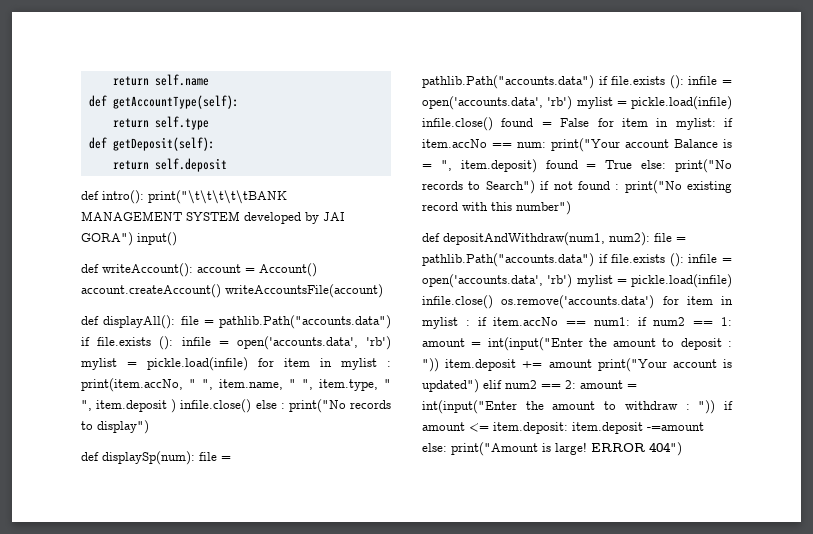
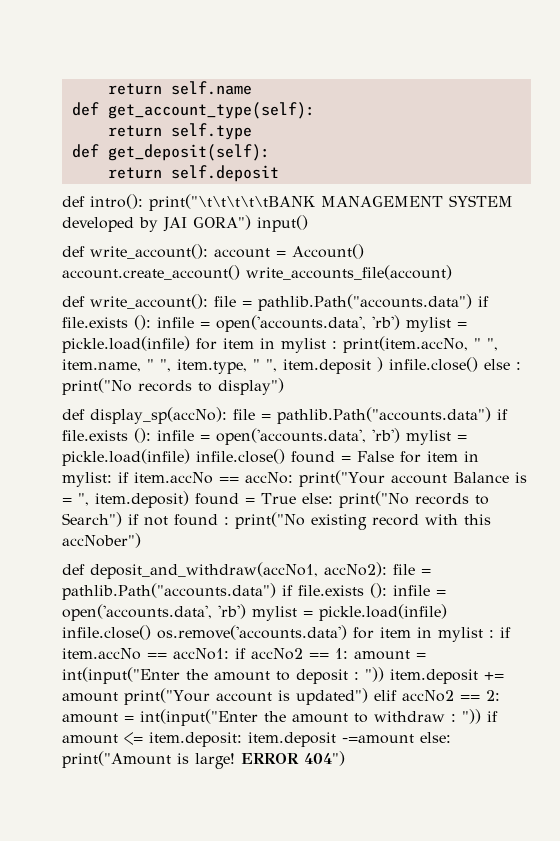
- def getAccountType(self):
+ def get_account_type(self):
- def getDeposit(self):
+ def get_deposit(self):
- def writeAccount(): account = Account() account.createAccount() writeAccountsFile(account)
- def displayAll(): file = pathlib.Path("accounts.data") if file.exists (): infile = open('accounts.data', 'rb') mylist = pickle.load(infile) for item in mylist : print(item.accNo, " ", item.name, " ", item.type, " ", item.deposit ) infile.close() else : print("No records to display")
+ def write_account(): account = Account() account.create_account() write_accounts_file(account)
+ def write_account(): file = pathlib.Path("accounts.data") if file.exists (): infile = open('accounts.data', 'rb') mylist = pickle.load(infile) for item in mylist : print(item.accNo, " ", item.name, " ", item.type, " ", item.deposit ) infile.close() else : print("No records to display")
- def displaySp(num):
+ def display_sp(accNo):
- if item.accNo == num:
+ if item.accNo == accNo:
- print("No existing record with this number")
- def depositAndWithdraw(num1, num2):
+ print("No existing record with this accNober")
+ def deposit_and_withdraw(accNo1, accNo2):
- if item.accNo == num1: if num2 == 1:
+ if item.accNo == accNo1: if accNo2 == 1:
- ")) item.deposit += amount print("Your account is updated") elif num2 == 2:
+ ")) item.deposit += amount print("Your account is updated") elif accNo2 == 2:

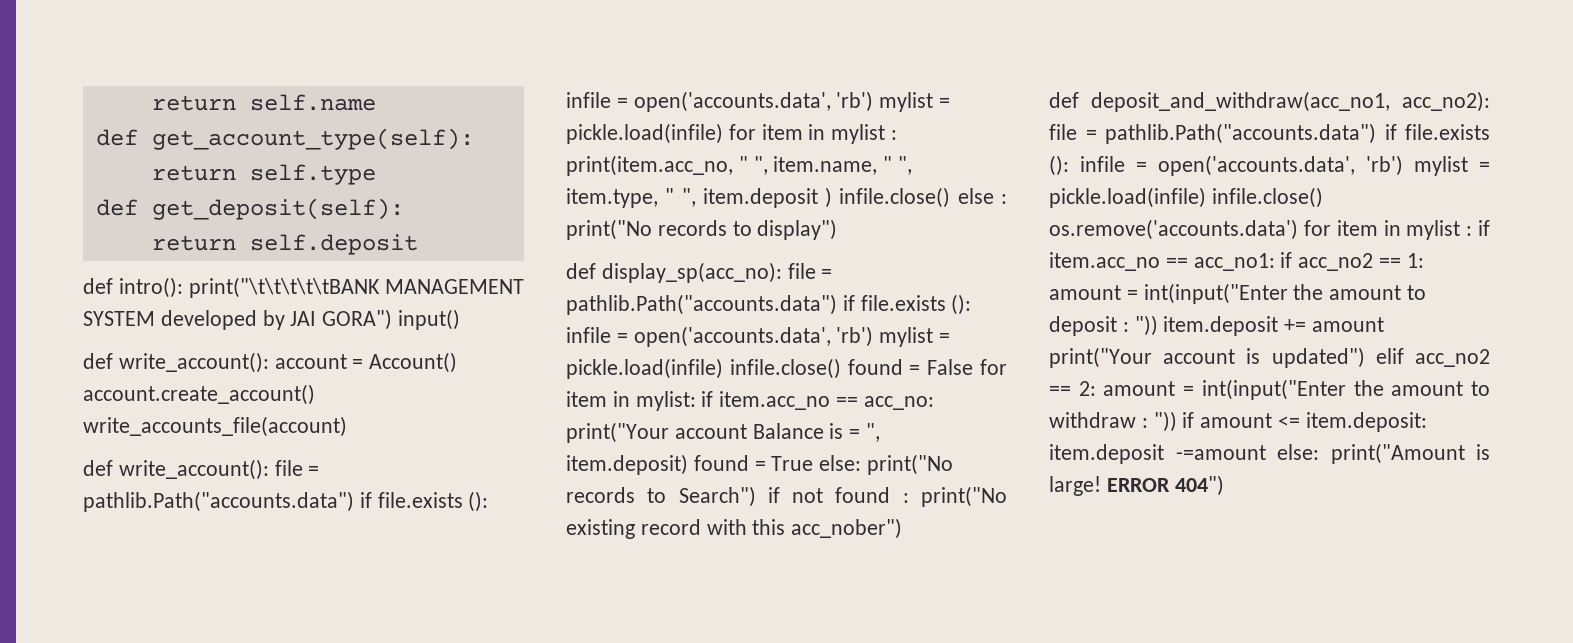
- def write_account(): file = pathlib.Path("accounts.data") if file.exists (): infile = open('accounts.data', 'rb') mylist = pickle.load(infile) for item in mylist : print(item.accNo, " ", item.name, " ", item.type, " ", item.deposit ) infile.close() else : print("No records to display")
+ def write_account(): file = pathlib.Path("accounts.data") if file.exists (): infile = open('accounts.data', 'rb') mylist = pickle.load(infile) for item in mylist : print(item.acc_no, " ", item.name, " ", item.type, " ", item.deposit ) infile.close() else : print("No records to display")
- def display_sp(accNo):
+ def display_sp(acc_no):
- if item.accNo == accNo:
+ if item.acc_no == acc_no:
- print("No existing record with this accNober")
- def deposit_and_withdraw(accNo1, accNo2):
+ print("No existing record with this acc_nober")
+ def deposit_and_withdraw(acc_no1, acc_no2):
- if item.accNo == accNo1: if accNo2 == 1:
+ if item.acc_no == acc_no1: if acc_no2 == 1:
- ")) item.deposit += amount print("Your account is updated") elif accNo2 == 2:
+ ")) item.deposit += amount print("Your account is updated") elif acc_no2 == 2:

